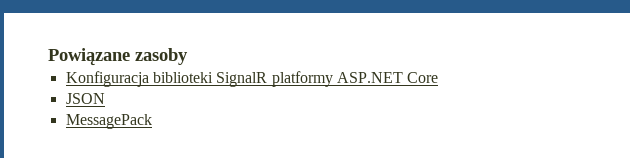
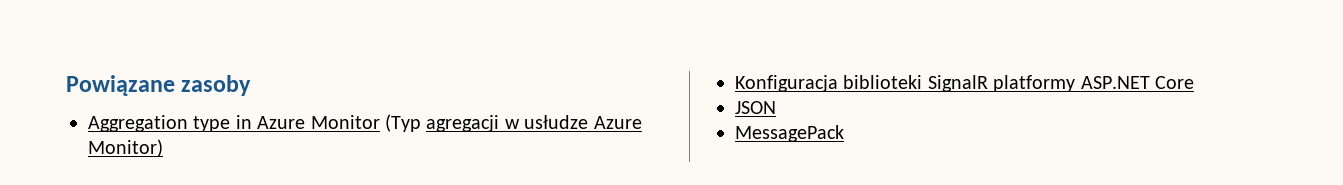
+ Aggregation type in Azure Monitor (Typ agregacji w usłudze Azure Monitor)

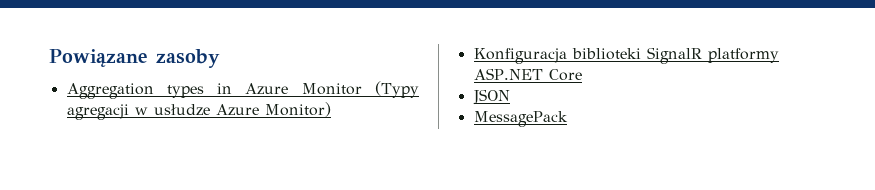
- Aggregation type in Azure Monitor (Typ agregacji w usłudze Azure Monitor)
+ Aggregation types in Azure Monitor (Typy agregacji w usłudze Azure Monitor)

